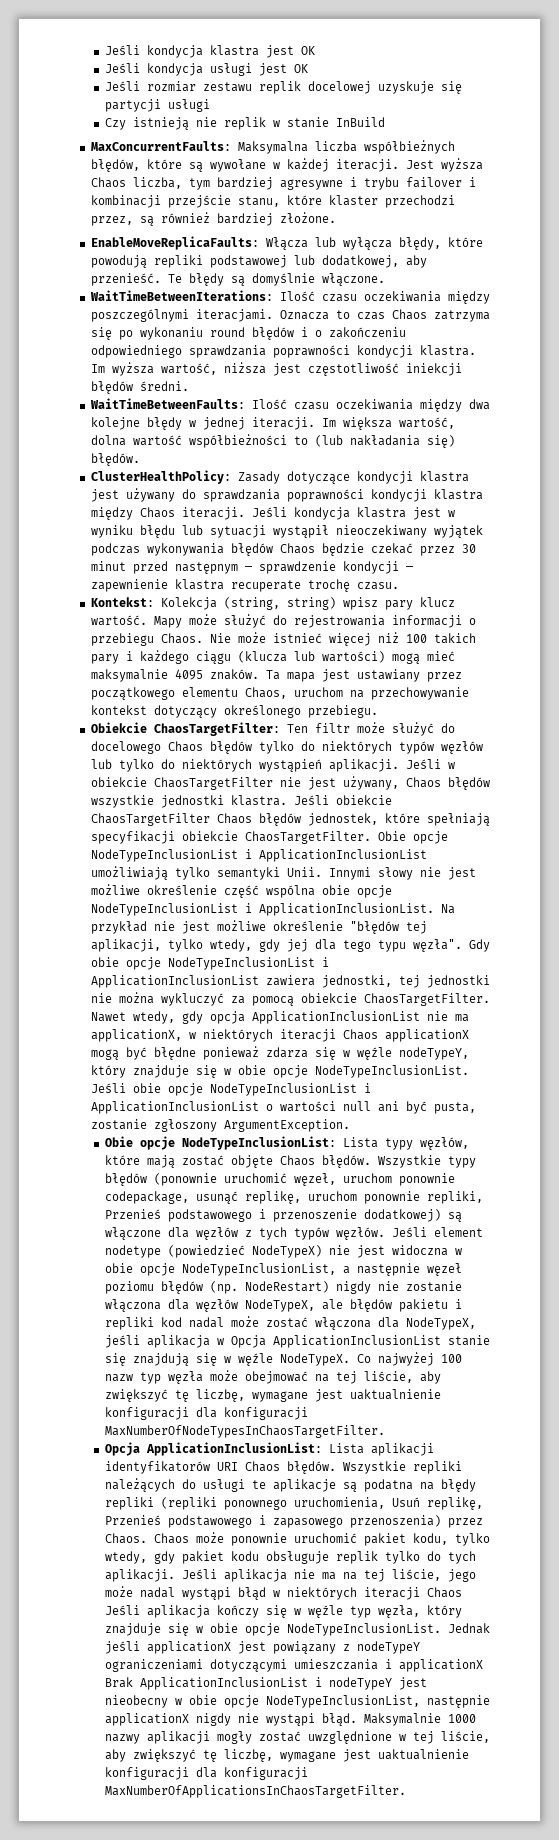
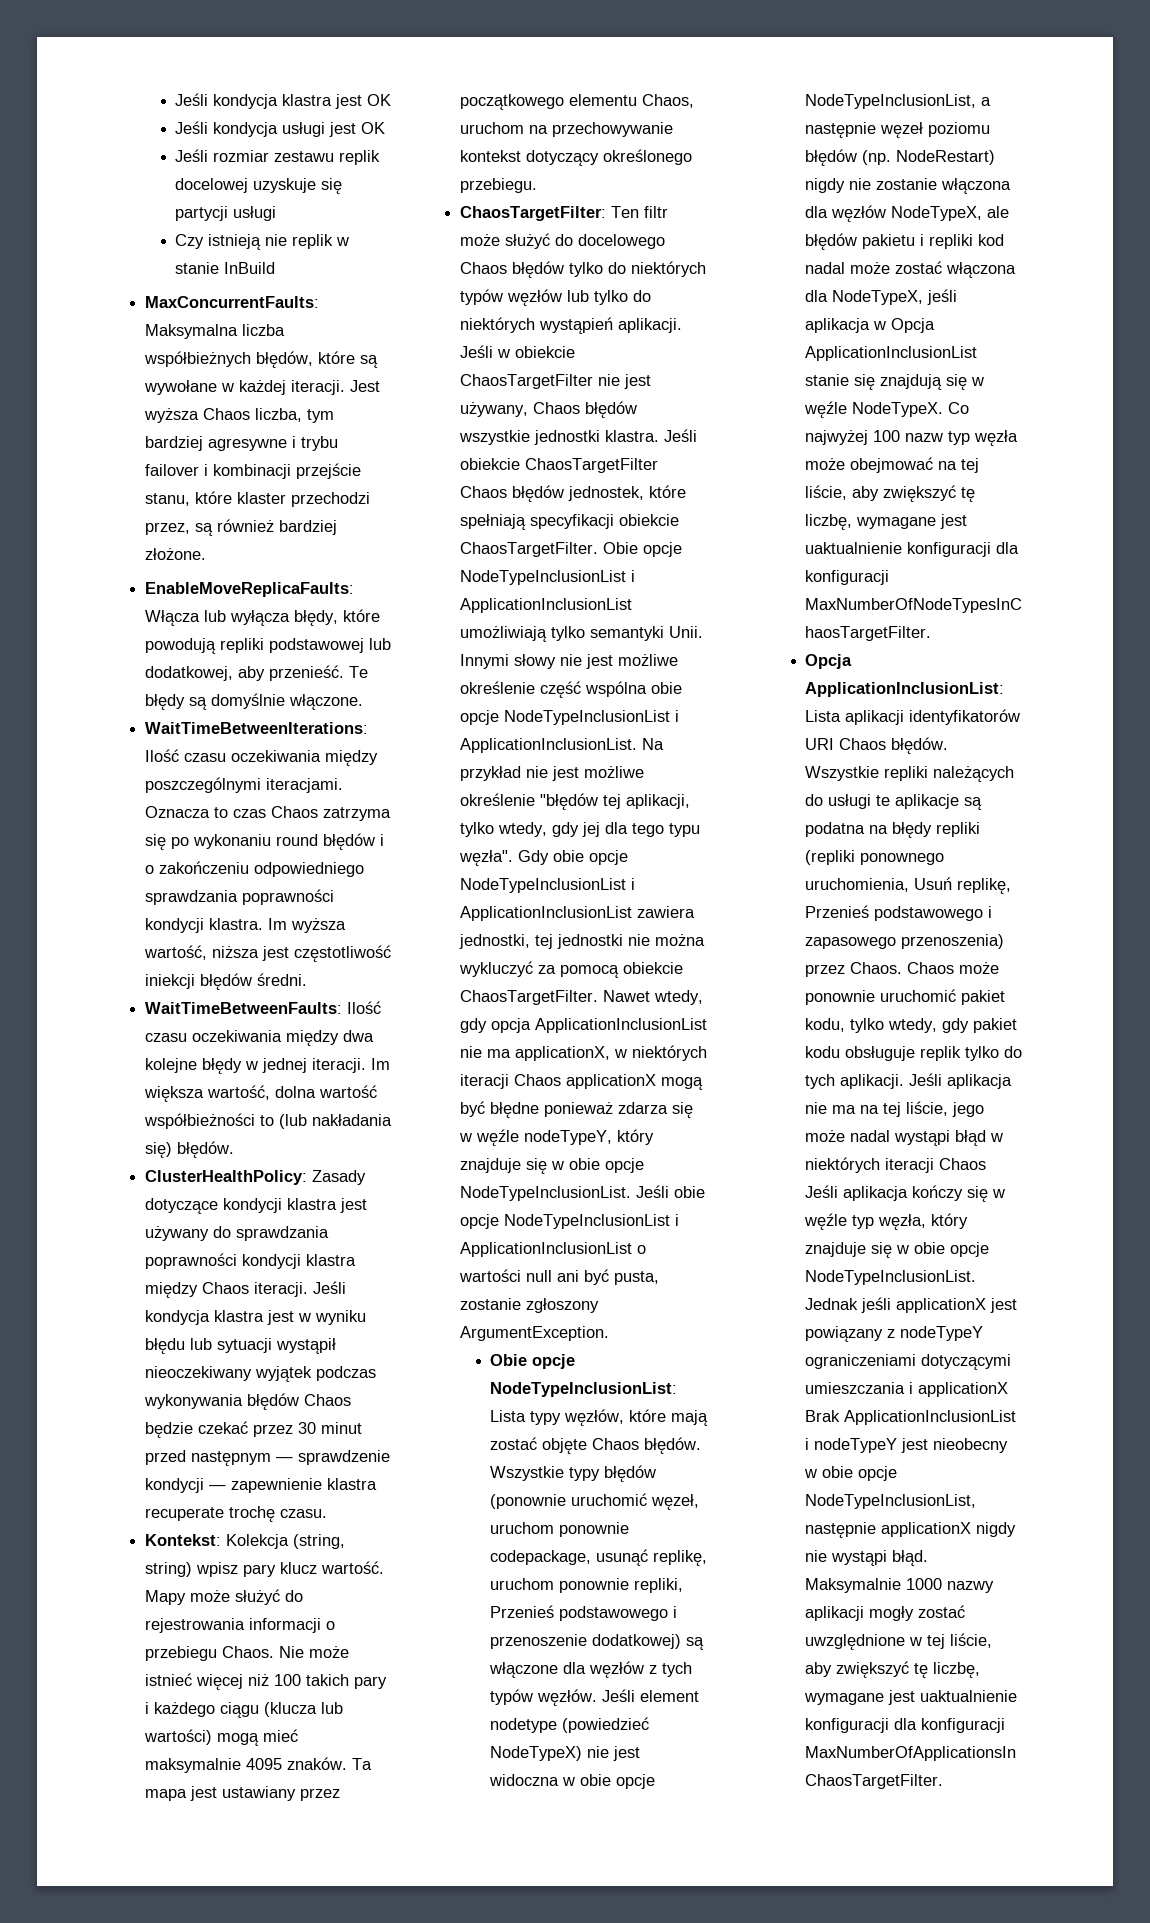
- Obiekcie ChaosTargetFilter: Ten filtr może służyć do docelowego Chaos błędów tylko do niektórych typów węzłów lub tylko do niektórych wystąpień aplikacji.
+ ChaosTargetFilter: Ten filtr może służyć do docelowego Chaos błędów tylko do niektórych typów węzłów lub tylko do niektórych wystąpień aplikacji.

